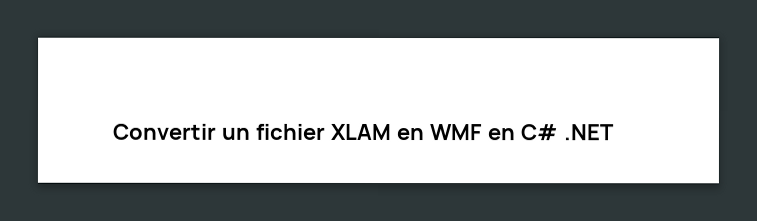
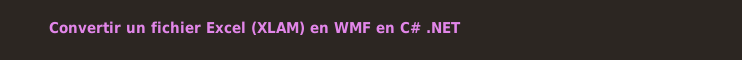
- Convertir un fichier XLAM en WMF en C# .NET
+ Convertir un fichier Excel (XLAM) en WMF en C# .NET

